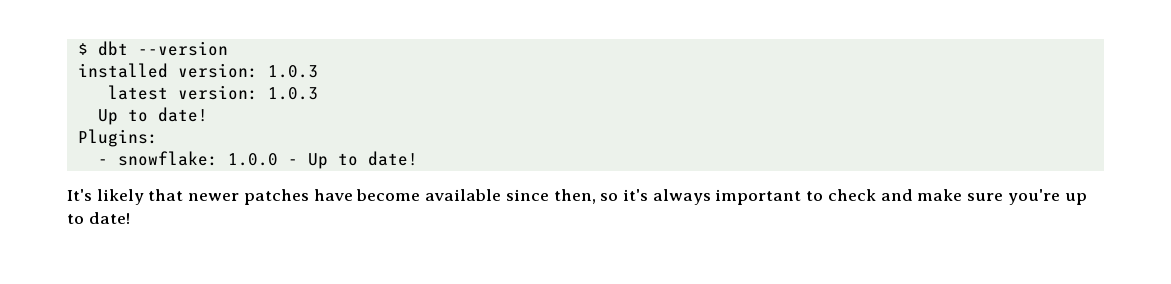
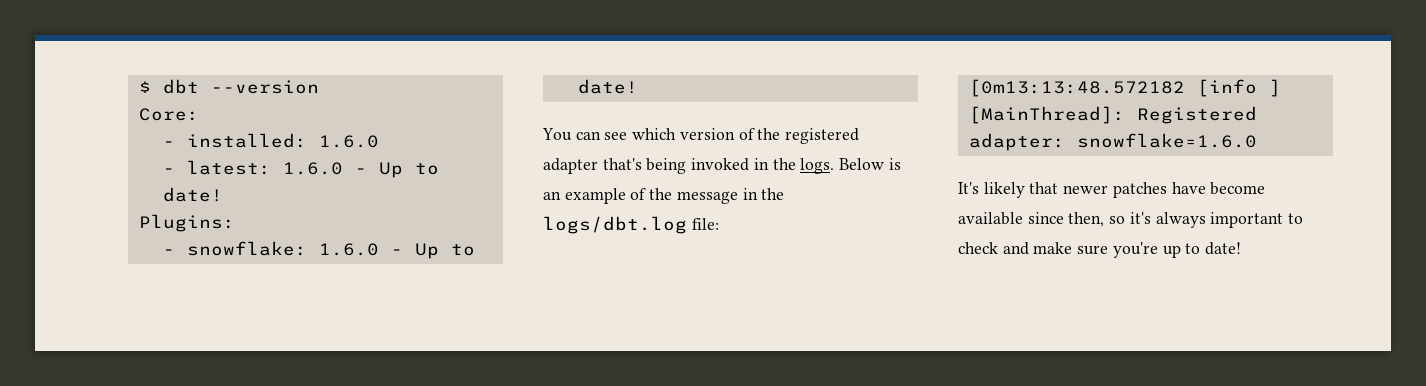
- installed version: 1.0.3
- latest version: 1.0.3
- Up to date!
+ Core:
+ - installed: 1.6.0
+ - latest: 1.6.0 - Up to date!
- - snowflake: 1.0.0 - Up to date!
+ - snowflake: 1.6.0 - Up to date!
+ You can see which version of the registered adapter that's being invoked in the logs. Below is an example of the message in the logs/dbt.log file:
+ [0m13:13:48.572182 [info ] [MainThread]: Registered adapter: snowflake=1.6.0

